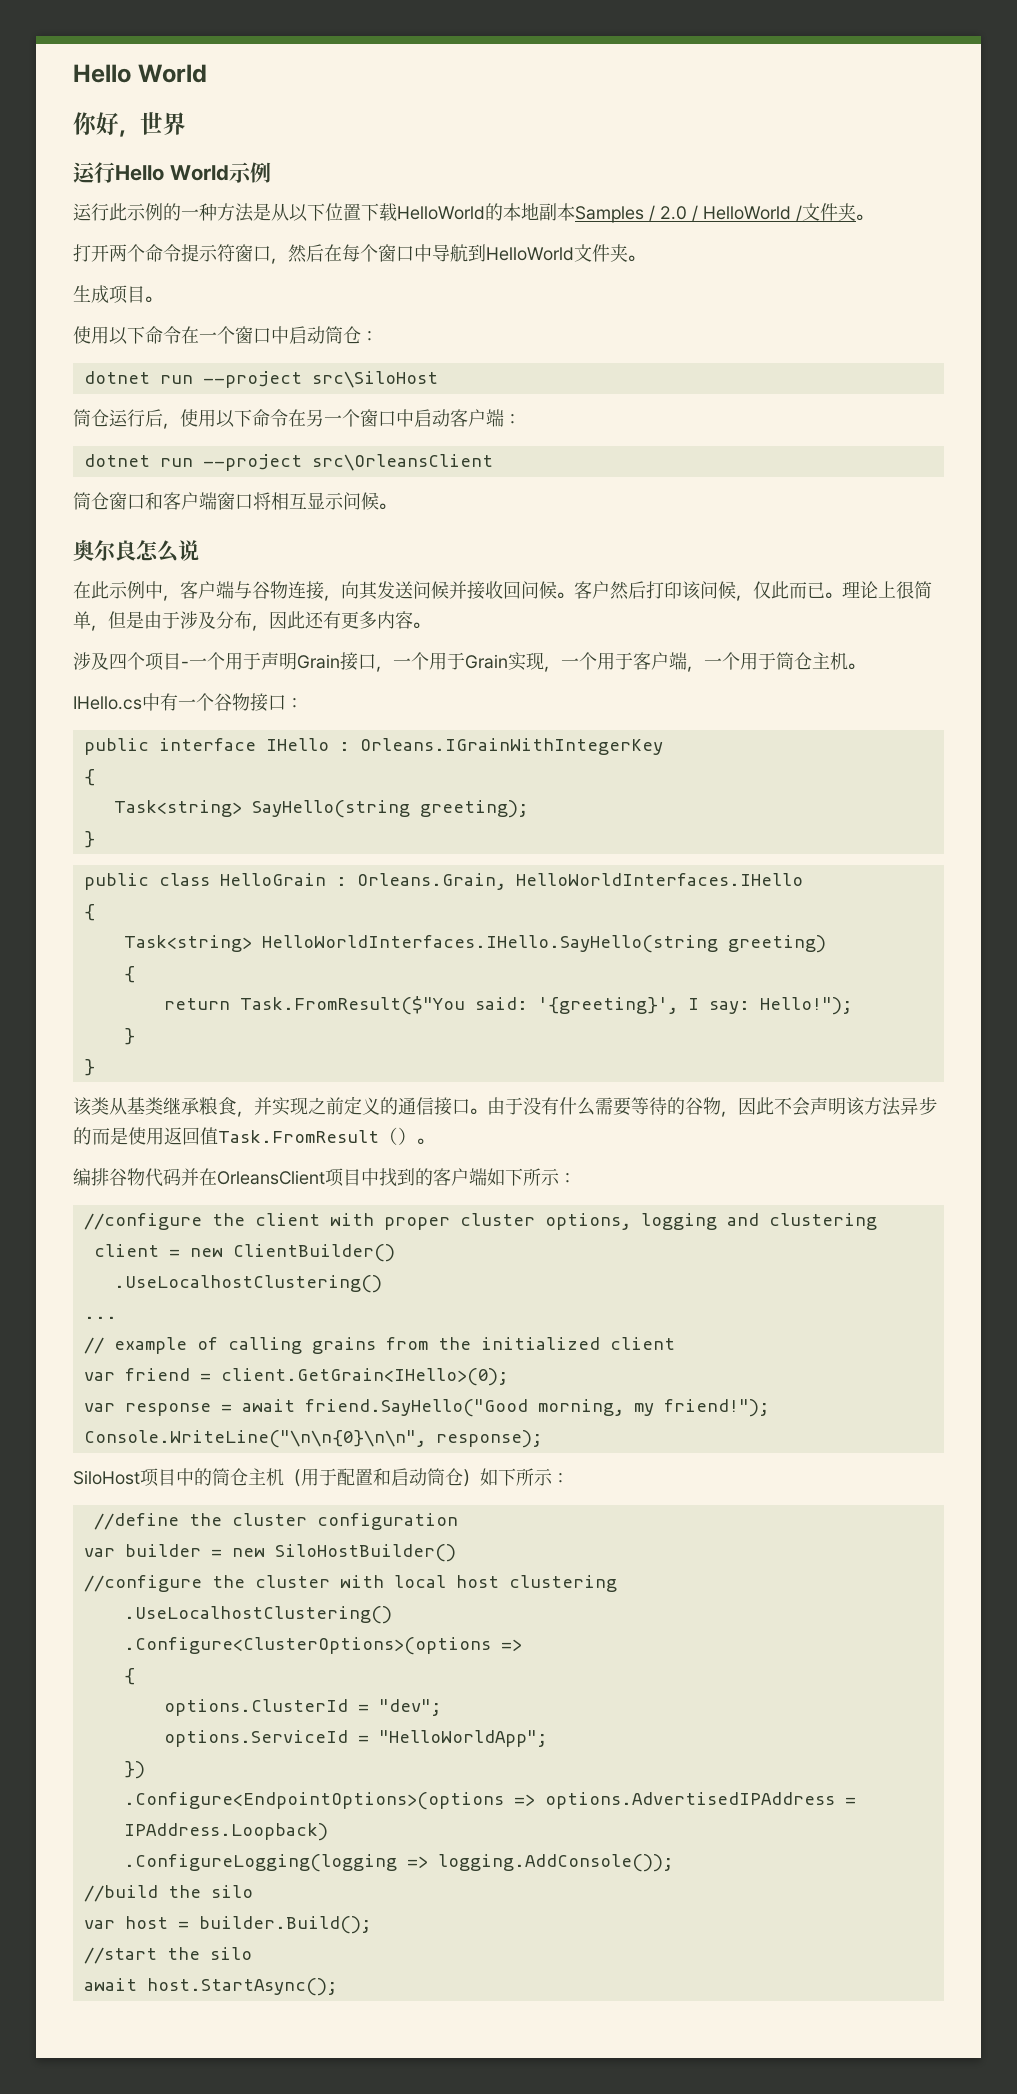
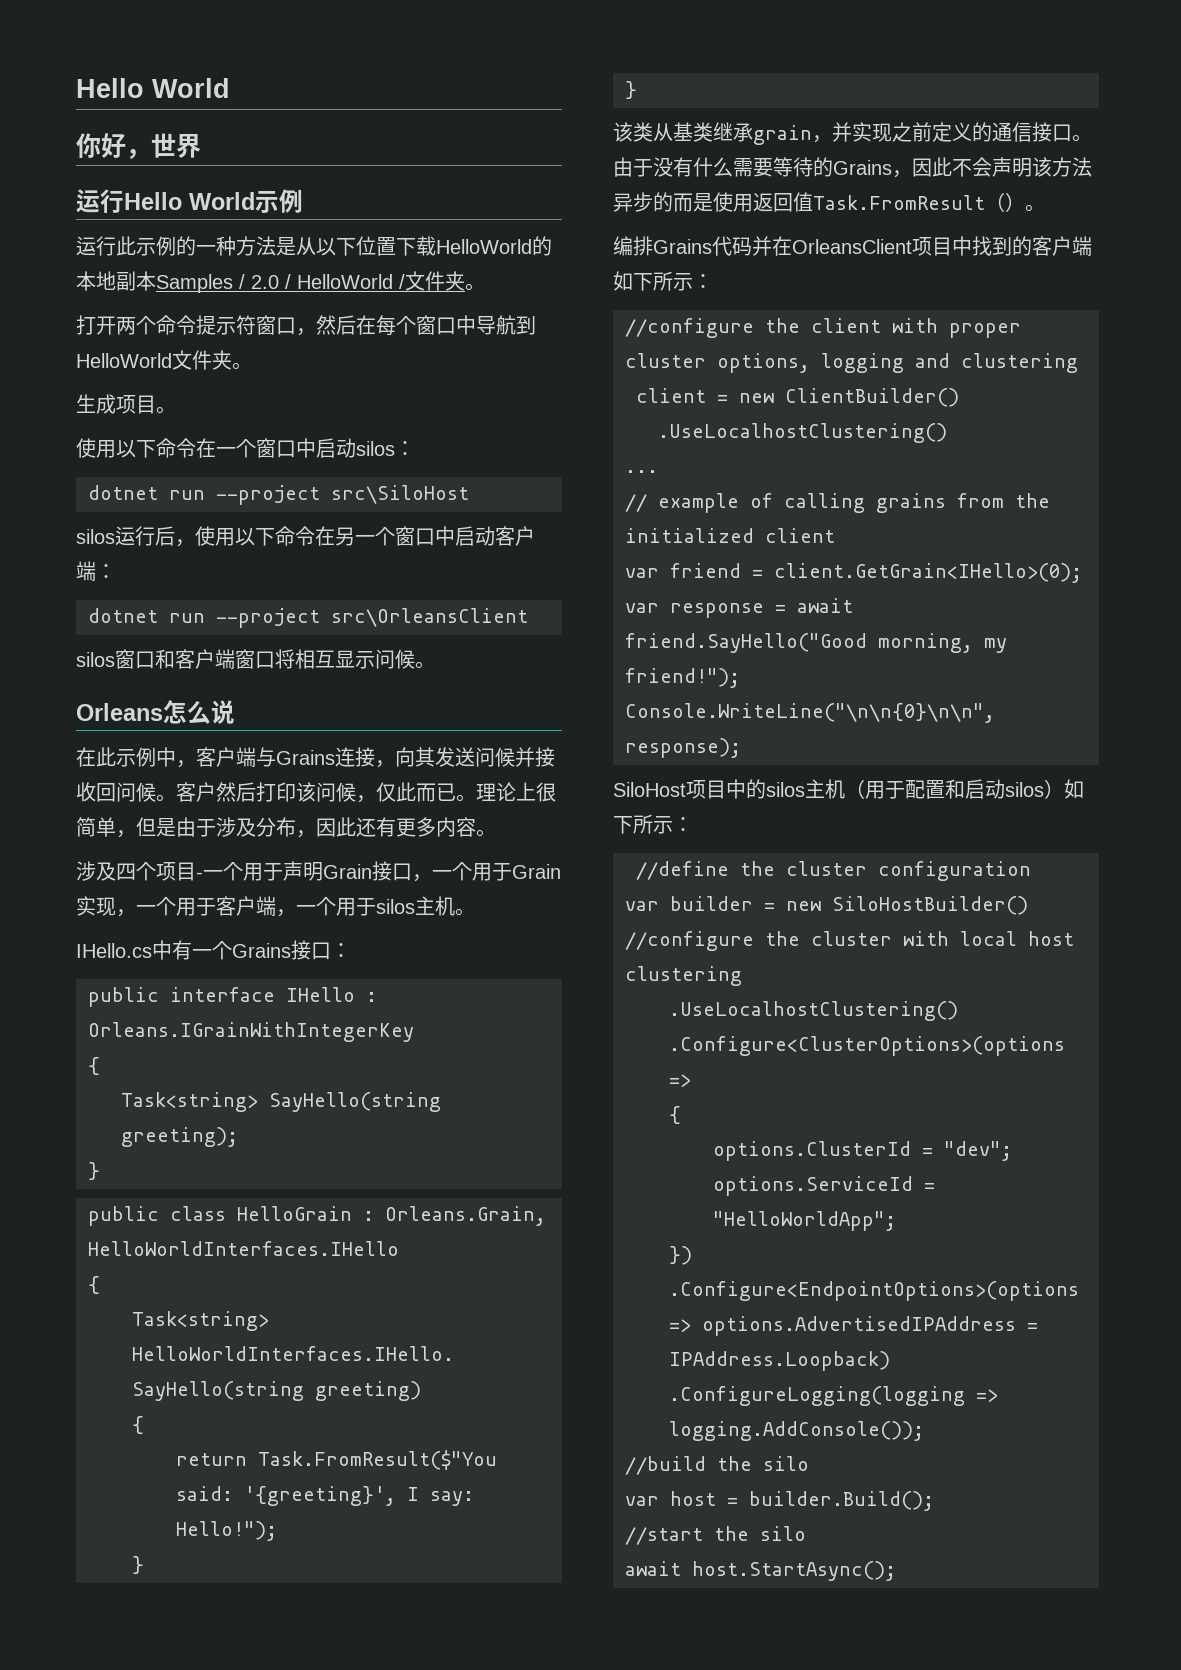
- 使用以下命令在一个窗口中启动筒仓：
+ 使用以下命令在一个窗口中启动silos：
- 筒仓运行后，使用以下命令在另一个窗口中启动客户端：
+ silos运行后，使用以下命令在另一个窗口中启动客户端：
- 筒仓窗口和客户端窗口将相互显示问候。
+ silos窗口和客户端窗口将相互显示问候。
- 奥尔良怎么说
+ Orleans怎么说
- 在此示例中，客户端与谷物连接，向其发送问候并接收回问候。
+ 在此示例中，客户端与Grains连接，向其发送问候并接收回问候。
- 涉及四个项目-一个用于声明Grain接口，一个用于Grain实现，一个用于客户端，一个用于筒仓主机。
+ 涉及四个项目-一个用于声明Grain接口，一个用于Grain实现，一个用于客户端，一个用于silos主机。
- IHello.cs中有一个谷物接口：
+ IHello.cs中有一个Grains接口：
- 该类从基类继承粮食，并实现之前定义的通信接口。
+ 该类从基类继承grain，并实现之前定义的通信接口。
- 由于没有什么需要等待的谷物，因此不会声明该方法异步的而是使用返回值Task.FromResult（）。
+ 由于没有什么需要等待的Grains，因此不会声明该方法异步的而是使用返回值Task.FromResult（）。
- 编排谷物代码并在OrleansClient项目中找到的客户端如下所示：
+ 编排Grains代码并在OrleansClient项目中找到的客户端如下所示：
- SiloHost项目中的筒仓主机（用于配置和启动筒仓）如下所示：
+ SiloHost项目中的silos主机（用于配置和启动silos）如下所示：

